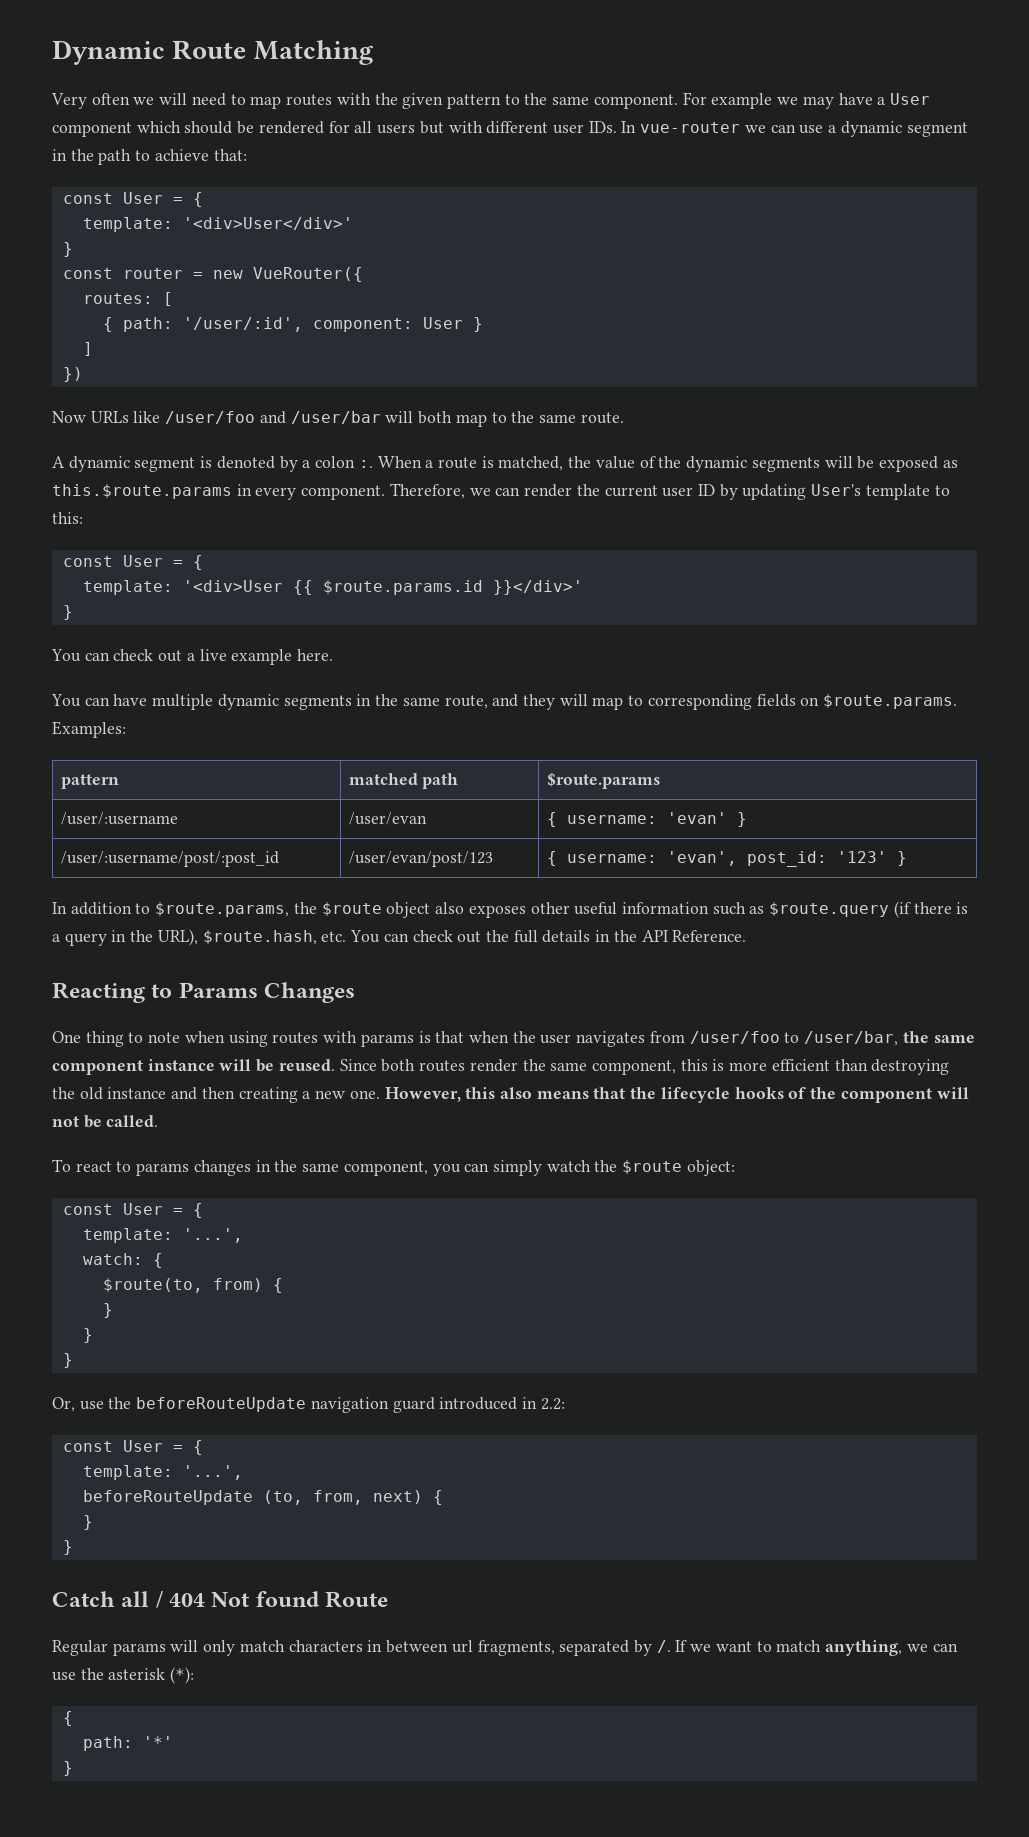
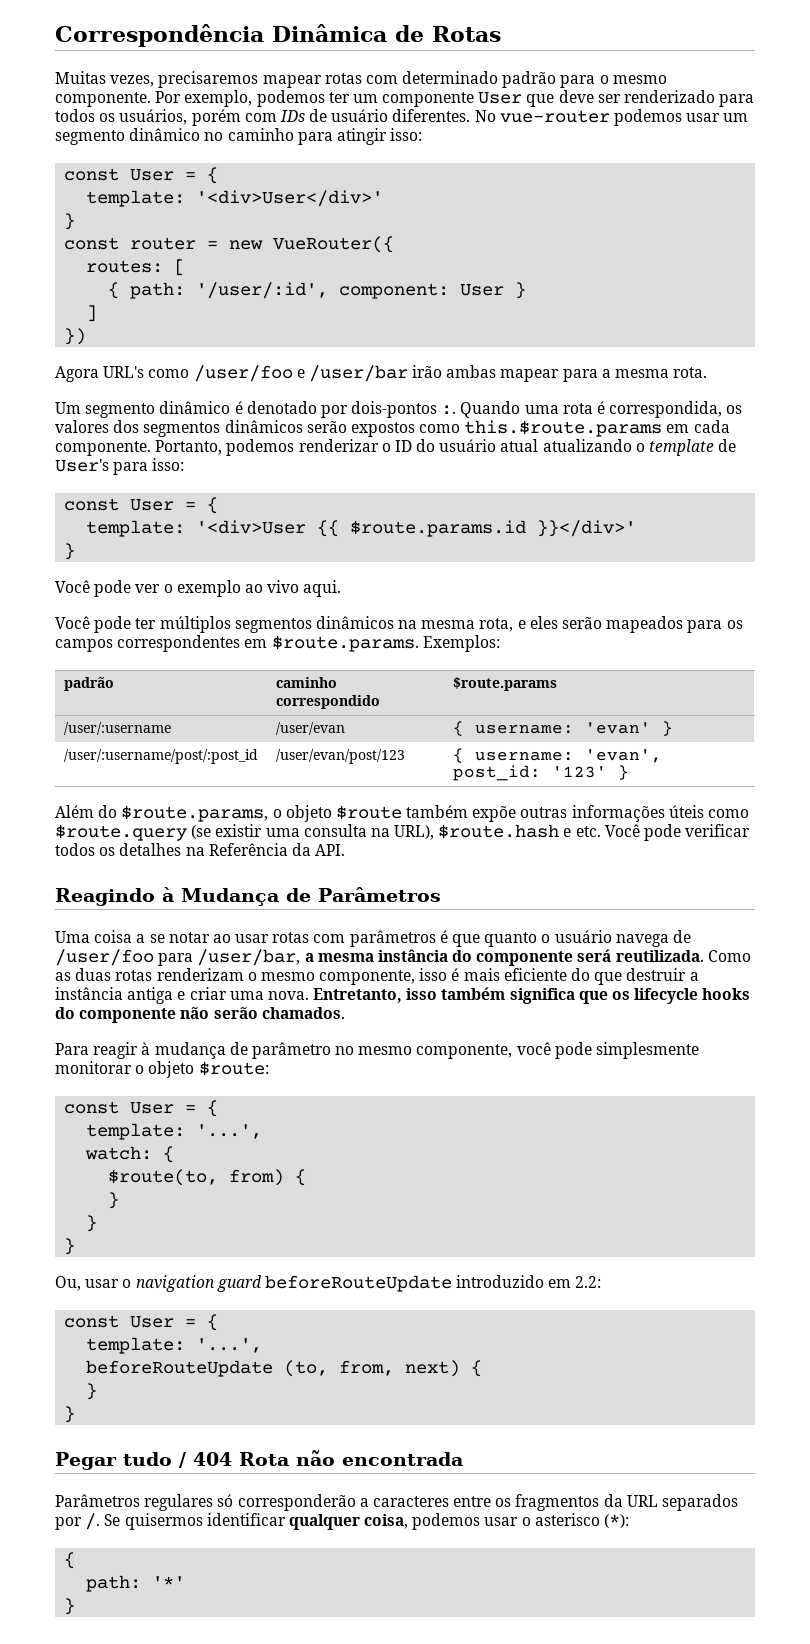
- Dynamic Route Matching
- Very often we will need to map routes with the given pattern to the same component. For example we may have a User component which should be rendered for all users but with different user IDs. In vue-router we can use a dynamic segment in the path to achieve that:
+ Correspondência Dinâmica de Rotas
+ Muitas vezes, precisaremos mapear rotas com determinado padrão para o mesmo componente. Por exemplo, podemos ter um componente User que deve ser renderizado para todos os usuários, porém com IDs de usuário diferentes. No vue-router podemos usar um segmento dinâmico no caminho para atingir isso:
- Now URLs like /user/foo and /user/bar will both map to the same route.
- A dynamic segment is denoted by a colon :. When a route is matched, the value of the dynamic segments will be exposed as this.$route.params in every component. Therefore, we can render the current user ID by updating User's template to this:
+ Agora URL's como /user/foo e /user/bar irão ambas mapear para a mesma rota.
+ Um segmento dinâmico é denotado por dois-pontos :. Quando uma rota é correspondida, os valores dos segmentos dinâmicos serão expostos como this.$route.params em cada componente. Portanto, podemos renderizar o ID do usuário atual atualizando o template de User's para isso:
- You can check out a live example here.
- You can have multiple dynamic segments in the same route, and they will map to corresponding fields on $route.params. Examples:
- pattern | matched path | $route.params
+ Você pode ver o exemplo ao vivo aqui.
+ Você pode ter múltiplos segmentos dinâmicos na mesma rota, e eles serão mapeados para os campos correspondentes em $route.params. Exemplos:
+ padrão | caminho correspondido | $route.params
- In addition to $route.params, the $route object also exposes other useful information such as $route.query (if there is a query in the URL), $route.hash, etc. You can check out the full details in the API Reference.
- Reacting to Params Changes
- One thing to note when using routes with params is that when the user navigates from /user/foo to /user/bar, the same component instance will be reused. Since both routes render the same component, this is more efficient than destroying the old instance and then creating a new one. However, this also means that the lifecycle hooks of the component will not be called.
- To react to params changes in the same component, you can simply watch the $route object:
+ Além do $route.params, o objeto $route também expõe outras informações úteis como $route.query (se existir uma consulta na URL), $route.hash e etc. Você pode verificar todos os detalhes na Referência da API.
+ Reagindo à Mudança de Parâmetros
+ Uma coisa a se notar ao usar rotas com parâmetros é que quanto o usuário navega de /user/foo para /user/bar, a mesma instância do componente será reutilizada. Como as duas rotas renderizam o mesmo componente, isso é mais eficiente do que destruir a instância antiga e criar uma nova. Entretanto, isso também significa que os lifecycle hooks do componente não serão chamados.
+ Para reagir à mudança de parâmetro no mesmo componente, você pode simplesmente monitorar o objeto $route:
- Or, use the beforeRouteUpdate navigation guard introduced in 2.2:
+ Ou, usar o navigation guard beforeRouteUpdate introduzido em 2.2:
- Catch all / 404 Not found Route
- Regular params will only match characters in between url fragments, separated by /. If we want to match anything, we can use the asterisk (*):
+ Pegar tudo / 404 Rota não encontrada
+ Parâmetros regulares só corresponderão a caracteres entre os fragmentos da URL separados por /. Se quisermos identificar qualquer coisa, podemos usar o asterisco (*):

